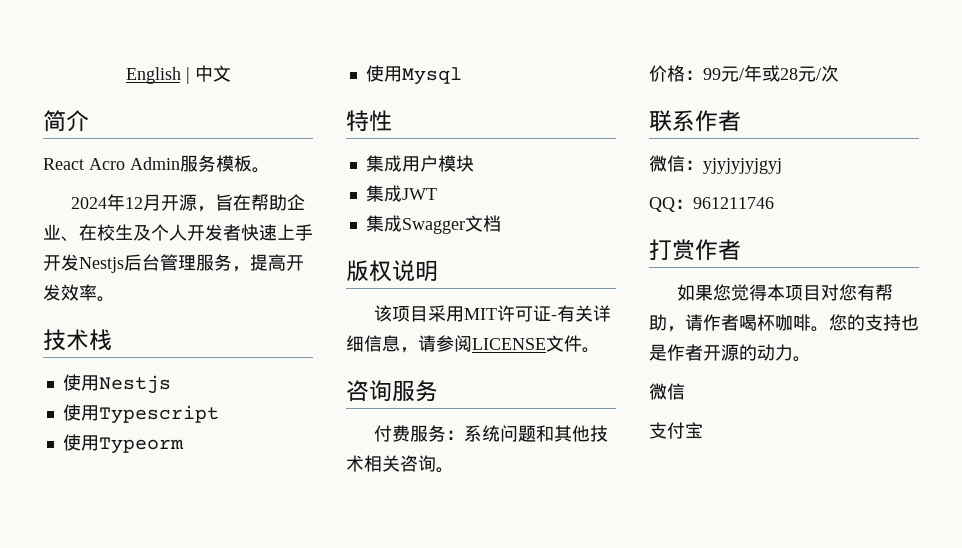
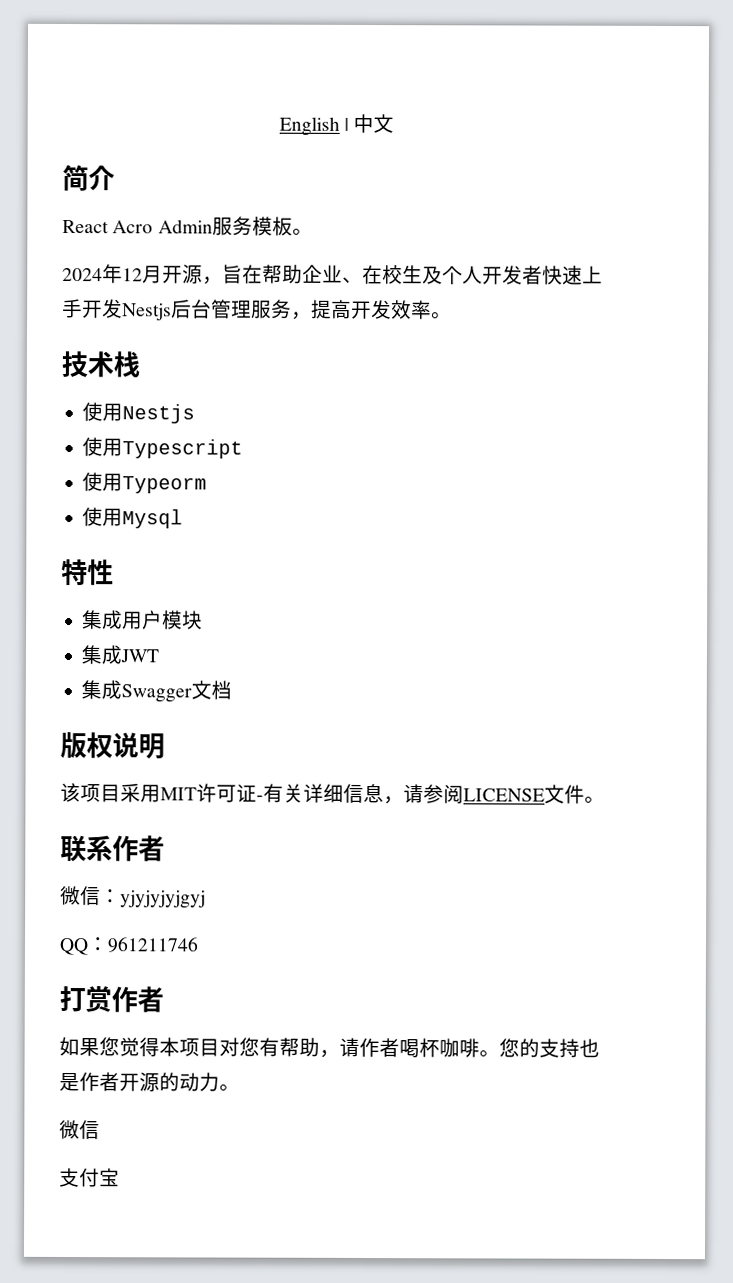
- 咨询服务
- 付费服务：系统问题和其他技术相关咨询。
- 价格：99元/年或28元/次

